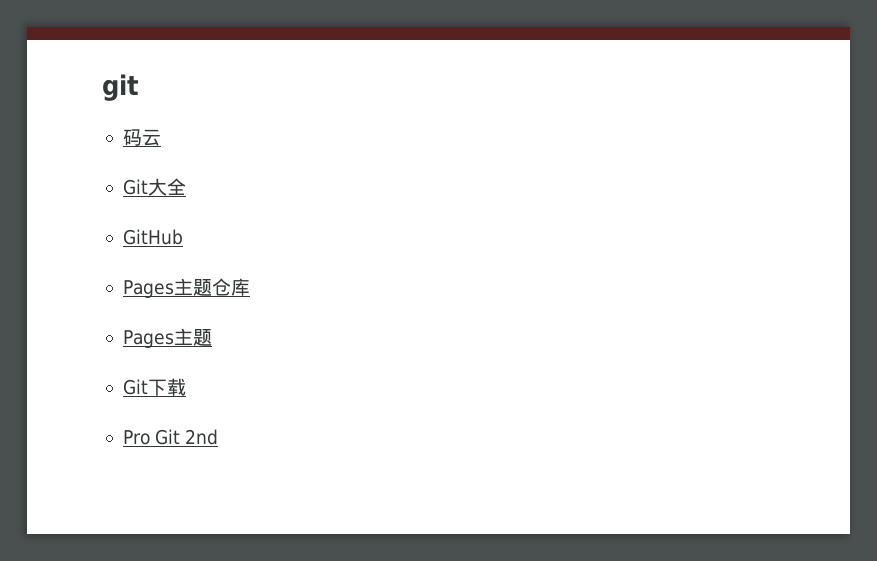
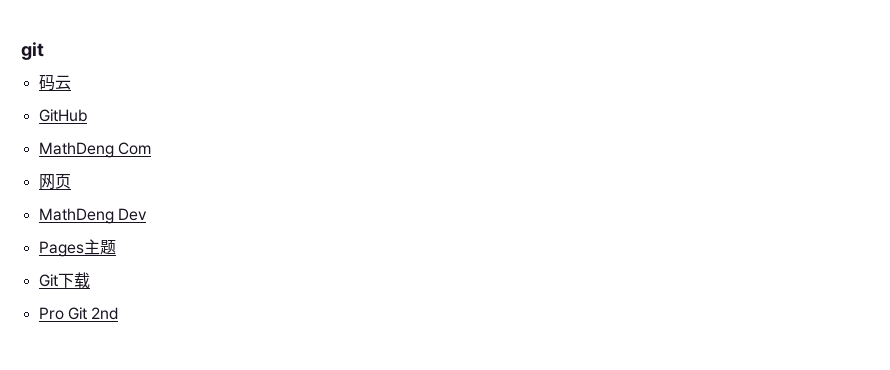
- Git大全
- Pages主题仓库
+ MathDeng Com
+ 网页
+ MathDeng Dev

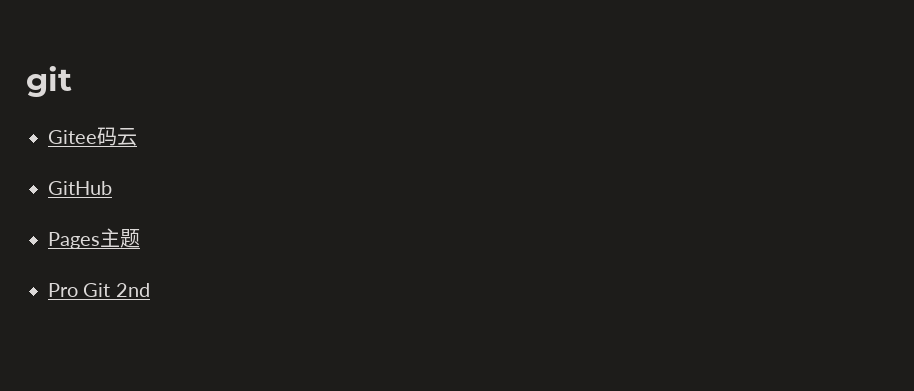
- 码云
+ Gitee码云
- MathDeng Com
- 网页
- MathDeng Dev
- Git下载

